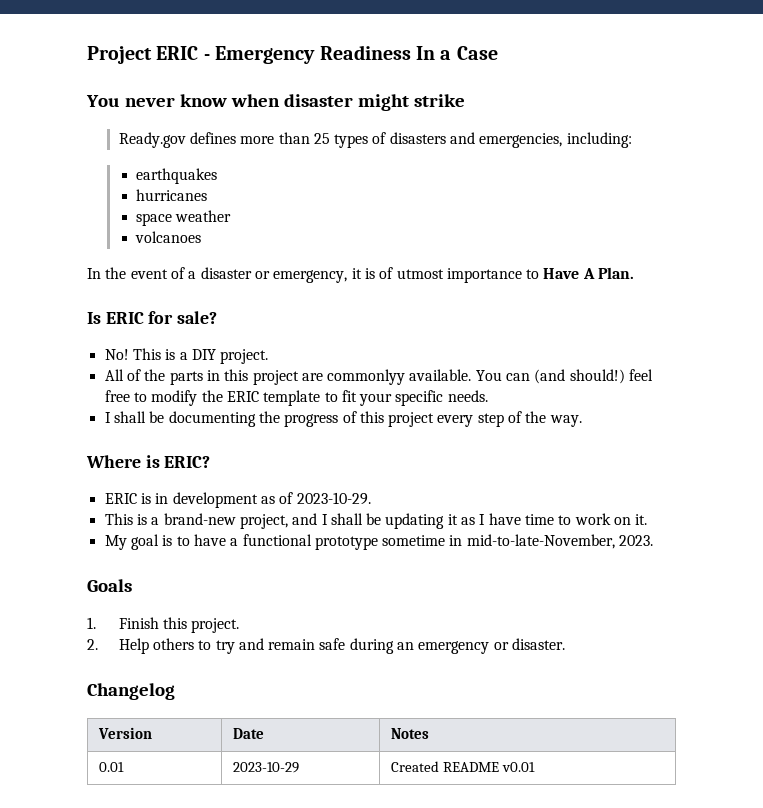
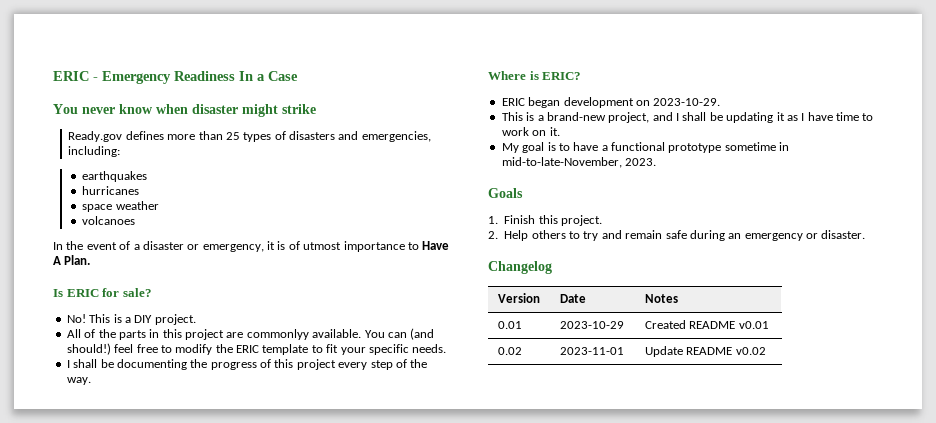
- Project ERIC - Emergency Readiness In a Case
+ ERIC - Emergency Readiness In a Case
- ERIC is in development as of 2023-10-29.
+ ERIC began development on 2023-10-29.
+ 0.02 | 2023-11-01 | Update README v0.02

